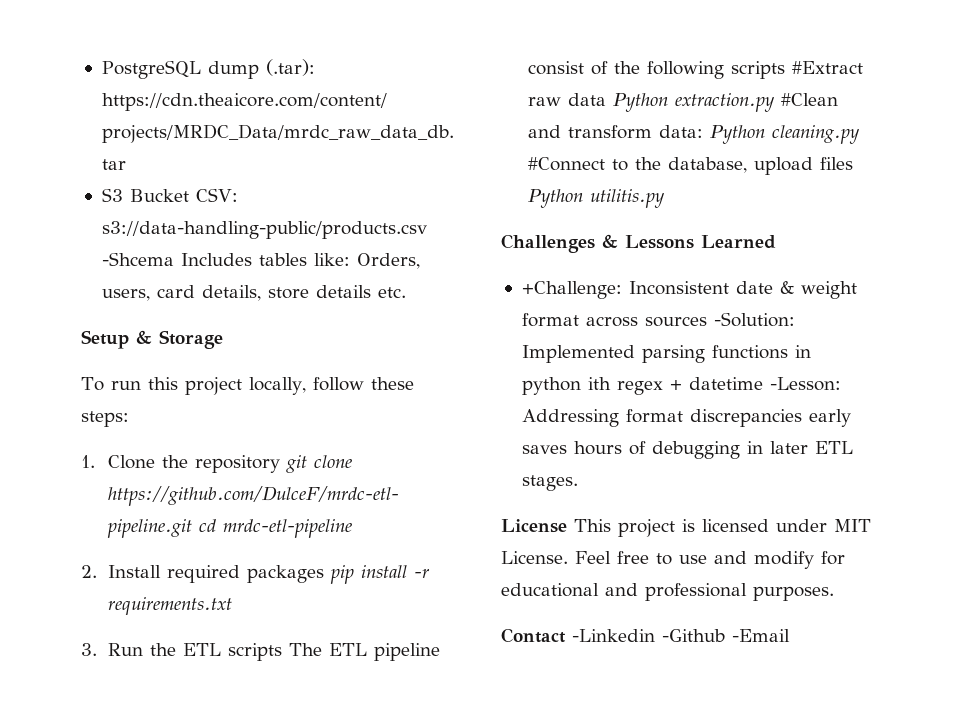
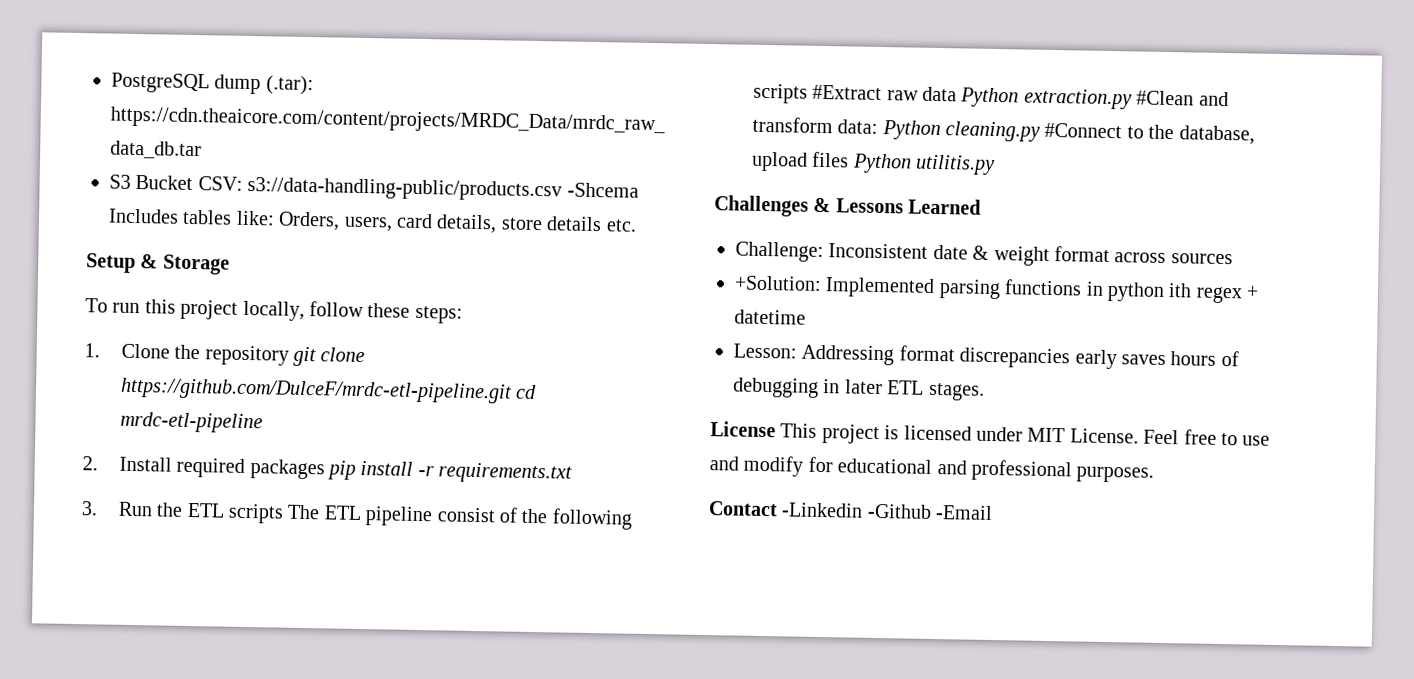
- +Challenge: Inconsistent date & weight format across sources -Solution: Implemented parsing functions in python ith regex + datetime -Lesson: Addressing format discrepancies early saves hours of debugging in later ETL stages.
+ Challenge: Inconsistent date & weight format across sources
+ +Solution: Implemented parsing functions in python ith regex + datetime
+ Lesson: Addressing format discrepancies early saves hours of debugging in later ETL stages.

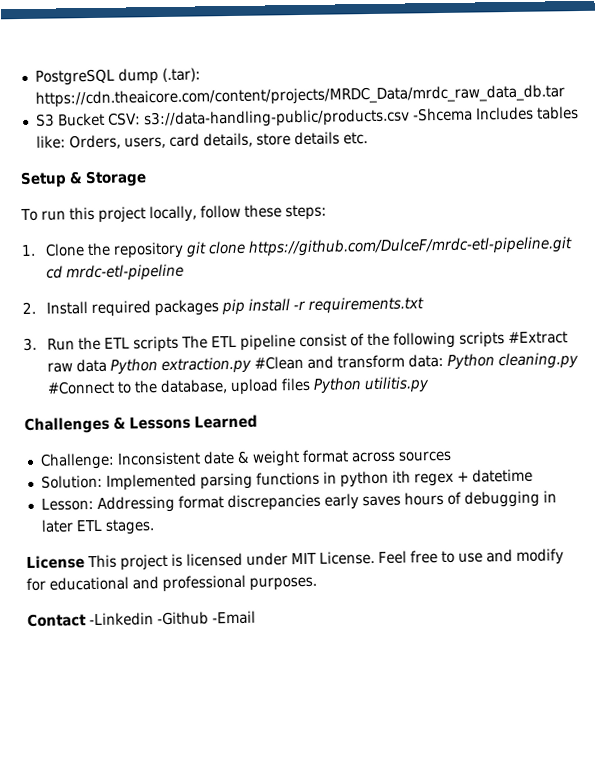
- +Solution: Implemented parsing functions in python ith regex + datetime
+ Solution: Implemented parsing functions in python ith regex + datetime

